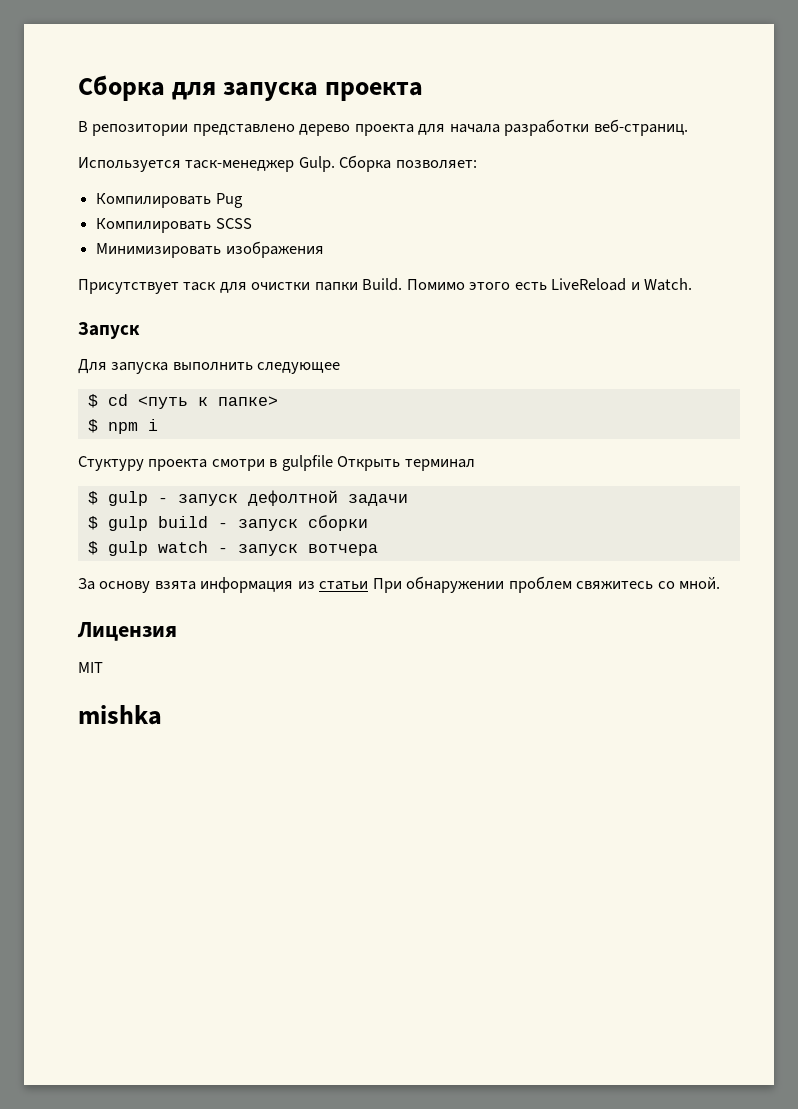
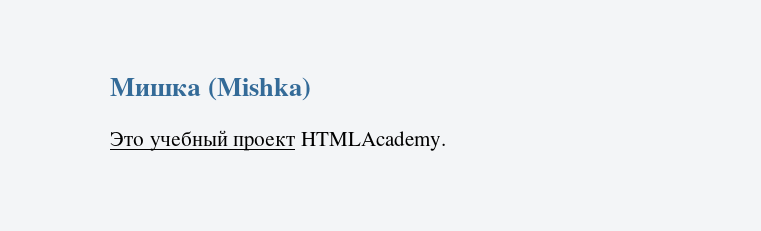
- Сборка для запуска проекта
- В репозитории представлено дерево проекта для начала разработки веб-страниц.
- Используется таcк-менеджер Gulp. Сборка позволяет:
- Компилировать Pug
- Компилировать SCSS
- Минимизировать изображения
- Присутствует таск для очистки папки Build. Помимо этого есть LiveReload и Watch.
- Запуск
- Для запуска выполнить следующее
- $ cd <путь к папке>
- $ npm i
- Стуктуру проекта смотри в gulpfile Открыть терминал
- $ gulp - запуск дефолтной задачи
- $ gulp build - запуск сборки
- $ gulp watch - запуск вотчера
- За основу взята информация из статьи При обнаружении проблем свяжитесь со мной.
- Лицензия
- MIT
- mishka
+ Мишка (Mishka)
+ Это учебный проект HTMLAcademy.

